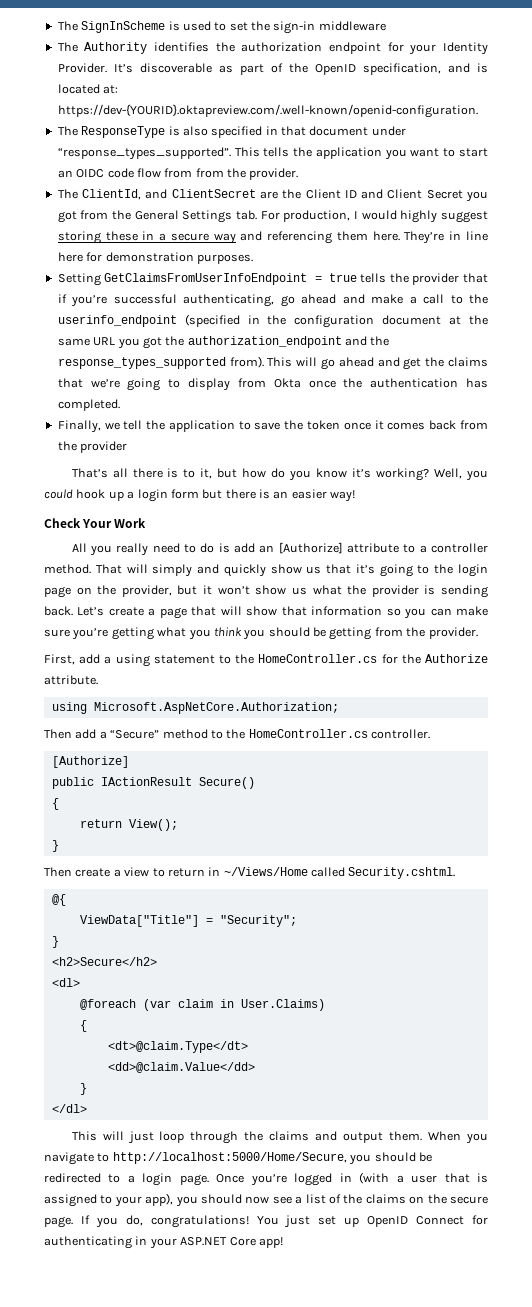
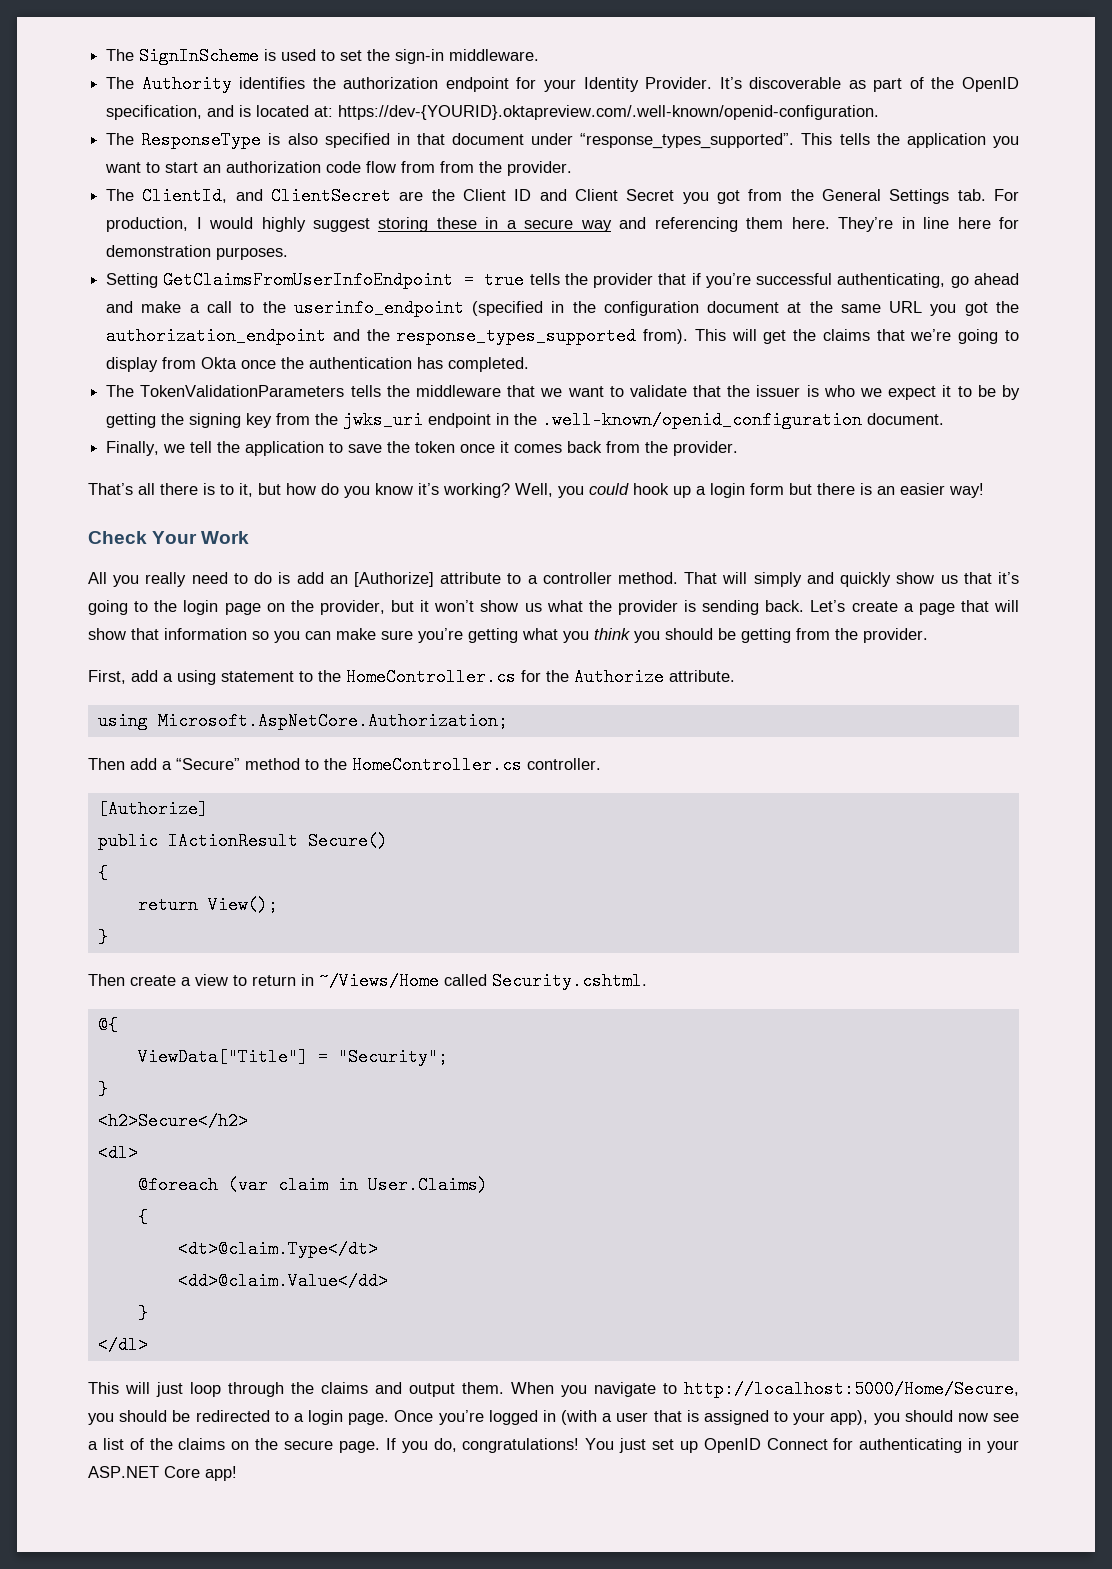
- The SignInScheme is used to set the sign-in middleware
+ The SignInScheme is used to set the sign-in middleware.
- This tells the application you want to start an OIDC code flow from from the provider.
+ This tells the application you want to start an authorization code flow from from the provider.
- This will go ahead and get the claims that we’re going to display from Okta once the authentication has completed.
+ This will get the claims that we’re going to display from Okta once the authentication has completed.
+ The TokenValidationParameters tells the middleware that we want to validate that the issuer is who we expect it to be by getting the signing key from the jwks_uri endpoint in the .well-known/openid_configuration document.
- Finally, we tell the application to save the token once it comes back from the provider
+ Finally, we tell the application to save the token once it comes back from the provider.

